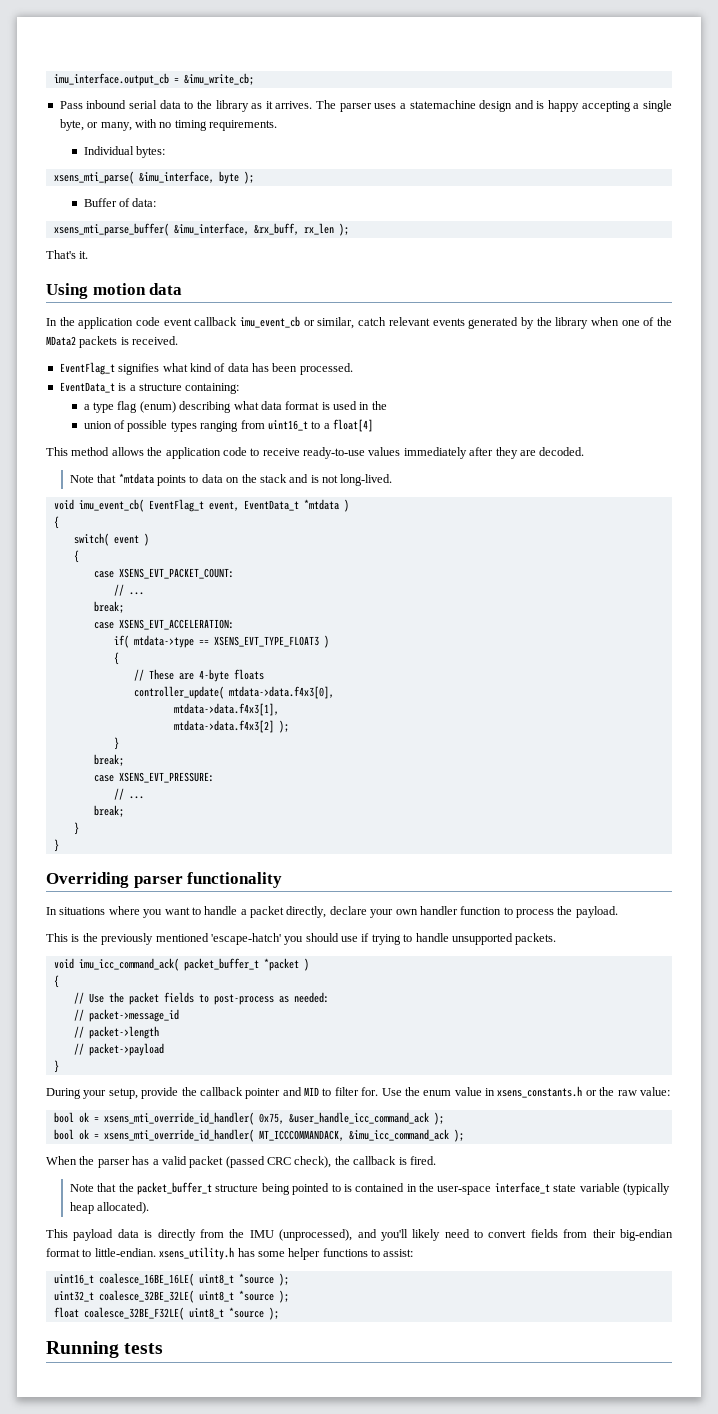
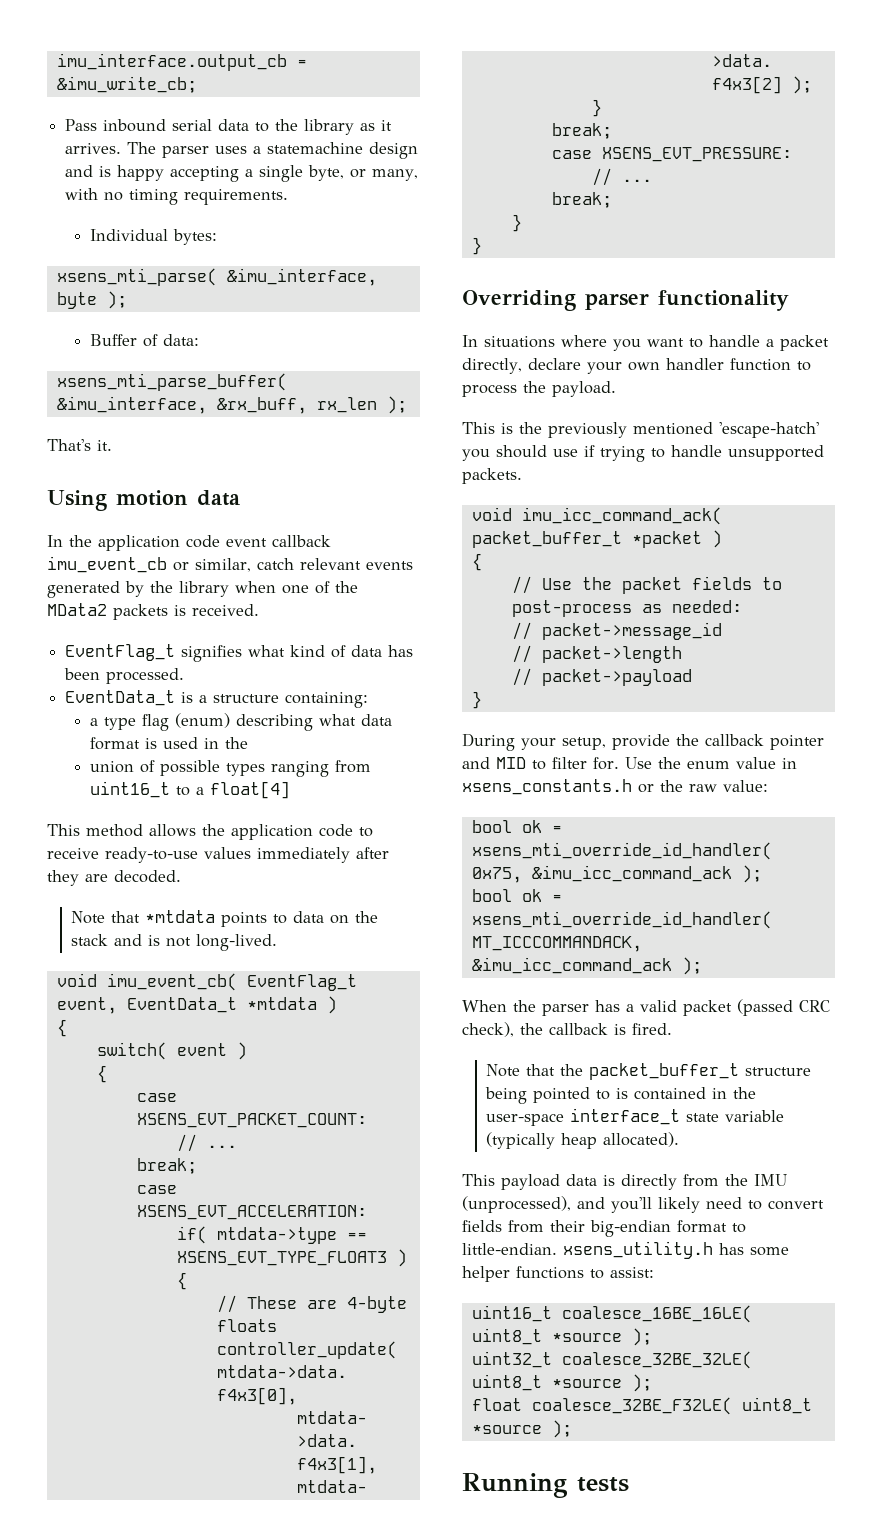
- bool ok = xsens_mti_override_id_handler( 0x75, &user_handle_icc_command_ack );
+ bool ok = xsens_mti_override_id_handler( 0x75, &imu_icc_command_ack );

